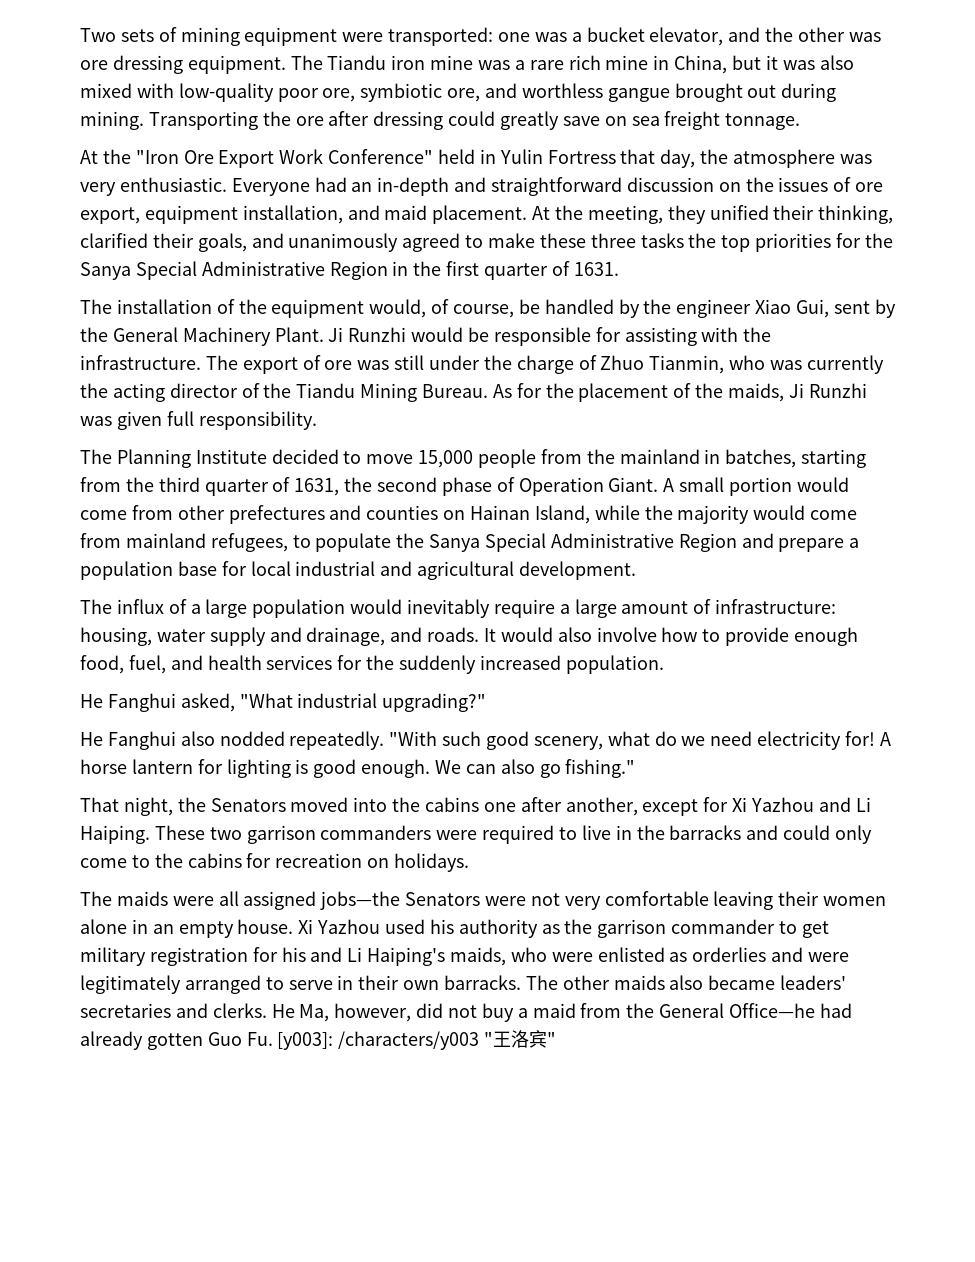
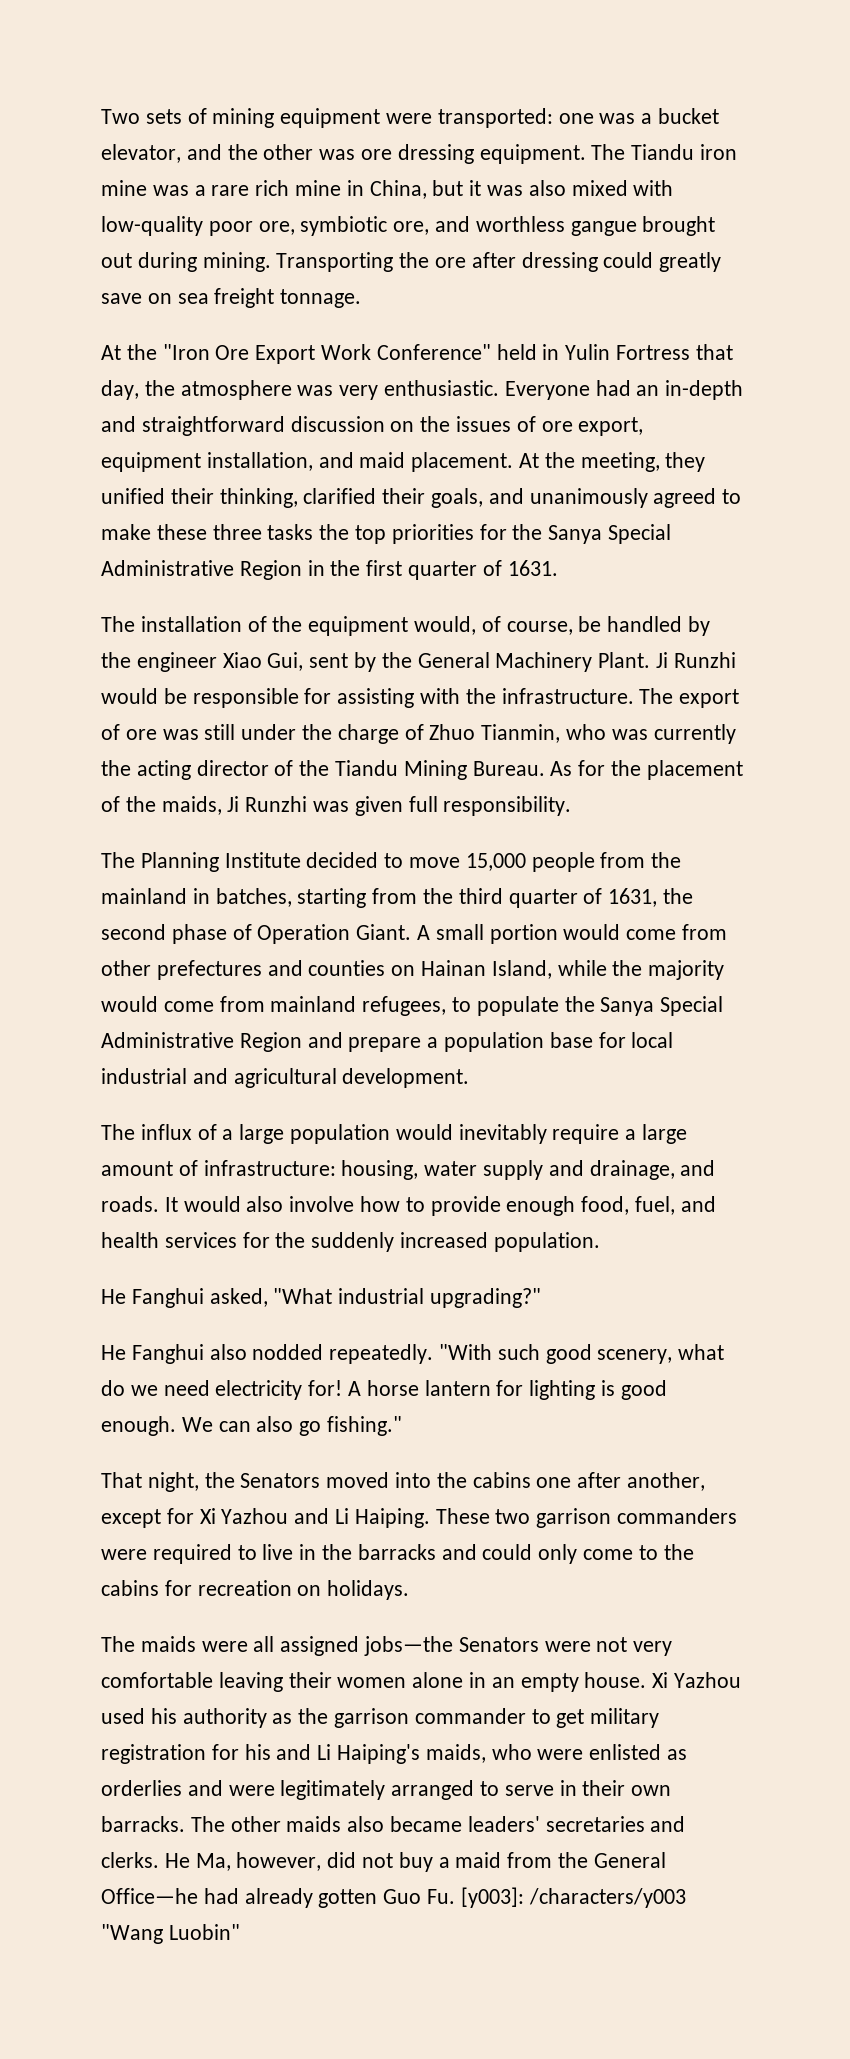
- He Ma, however, did not buy a maid from the General Office—he had already gotten Guo Fu. [y003]: /characters/y003 "王洛宾"
+ He Ma, however, did not buy a maid from the General Office—he had already gotten Guo Fu. [y003]: /characters/y003 "Wang Luobin"

